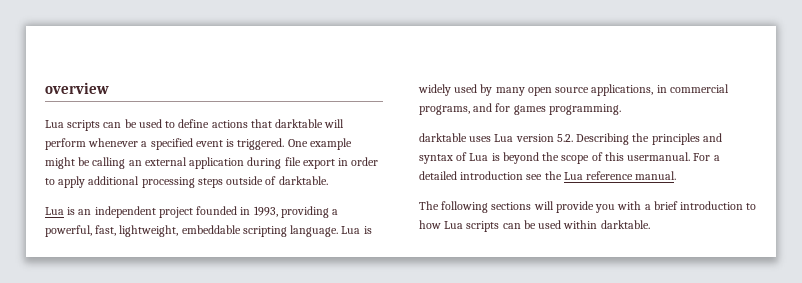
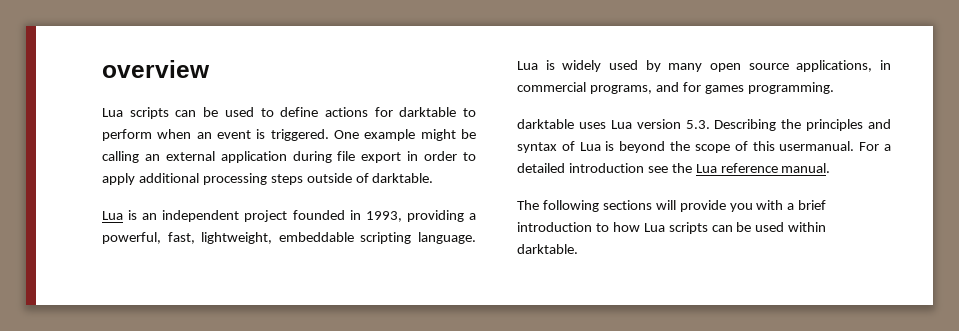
- Lua scripts can be used to define actions that darktable will perform whenever a specified event is triggered.
+ Lua scripts can be used to define actions for darktable to perform when an event is triggered.
- darktable uses Lua version 5.2. Describing the principles and syntax of Lua is beyond the scope of this usermanual.
+ darktable uses Lua version 5.3. Describing the principles and syntax of Lua is beyond the scope of this usermanual.

